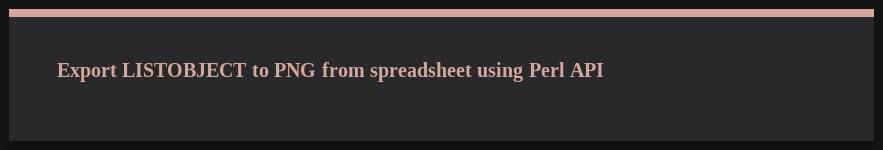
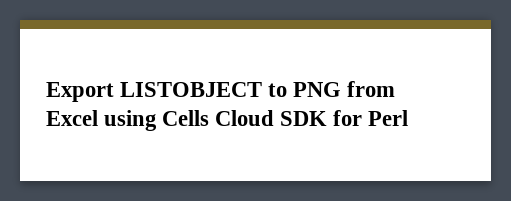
- Export LISTOBJECT to PNG from spreadsheet using Perl API
+ Export LISTOBJECT to PNG from Excel using Cells Cloud SDK for Perl

